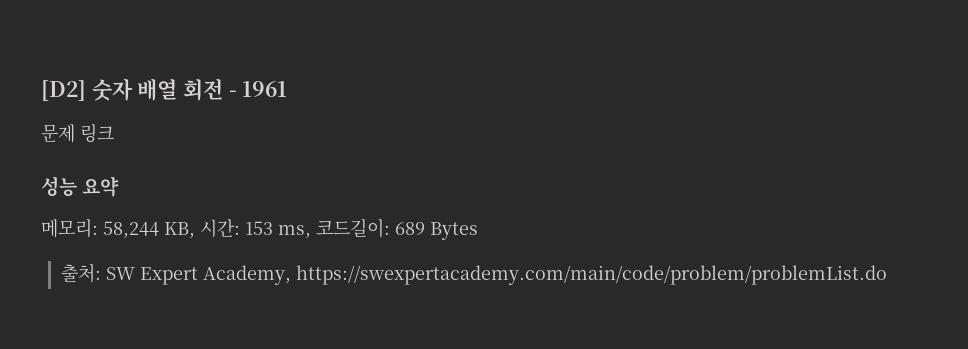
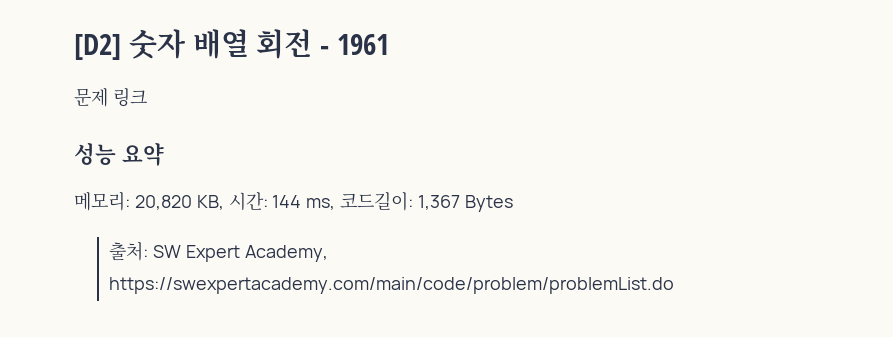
- 메모리: 58,244 KB, 시간: 153 ms, 코드길이: 689 Bytes
+ 메모리: 20,820 KB, 시간: 144 ms, 코드길이: 1,367 Bytes

